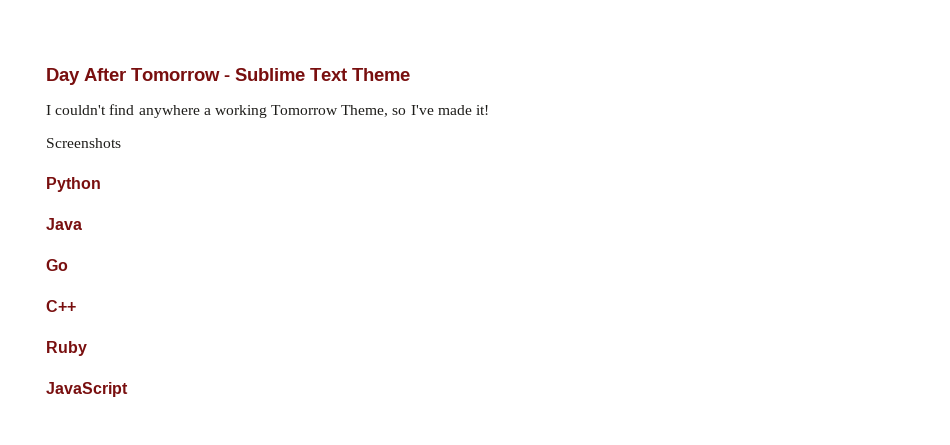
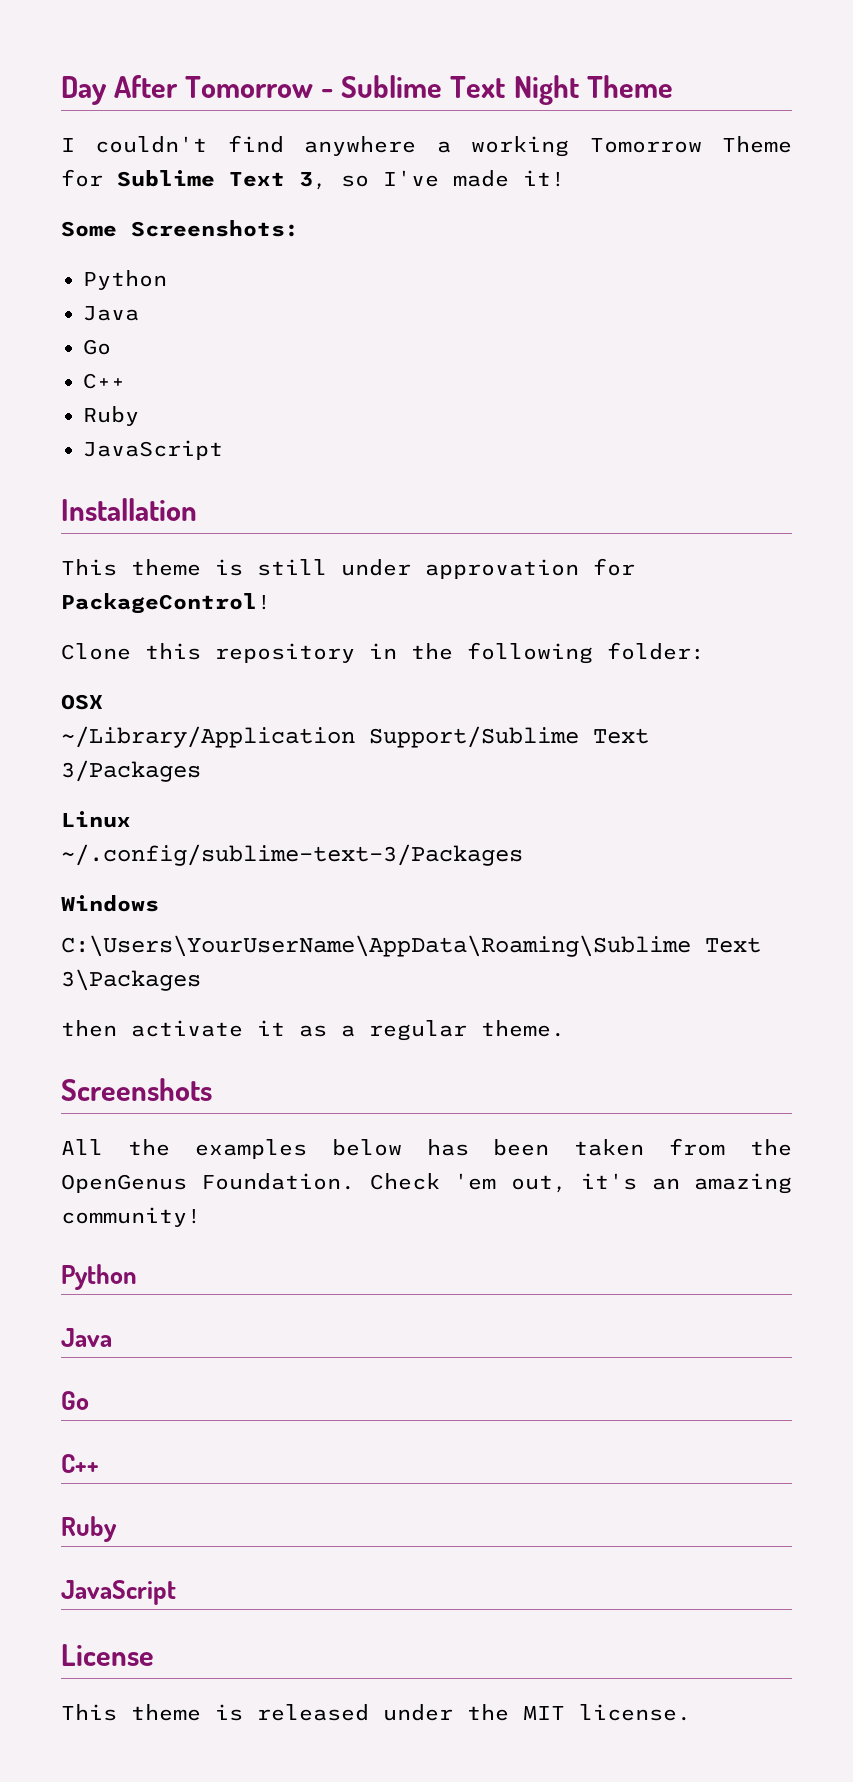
- Day After Tomorrow - Sublime Text Theme
+ Day After Tomorrow - Sublime Text Night Theme
- I couldn't find anywhere a working Tomorrow Theme, so I've made it!
+ I couldn't find anywhere a working Tomorrow Theme for Sublime Text 3, so I've made it!
- Screenshots
+ Some Screenshots:
  Python
  Java
  Go
  C++
  Ruby
  JavaScript
+ Installation
+ This theme is still under approvation for PackageControl!
+ Clone this repository in the following folder:
+ OSX
+ ~/Library/Application Support/Sublime Text 3/Packages
+ Linux
+ ~/.config/sublime-text-3/Packages
+ Windows
+ C:\Users\YourUserName\AppData\Roaming\Sublime Text 3\Packages
+ then activate it as a regular theme.
+ Screenshots
+ All the examples below has been taken from the OpenGenus Foundation. Check 'em out, it's an amazing community!
+ Python
+ Java
+ Go
+ C++
+ Ruby
+ JavaScript
+ License
+ This theme is released under the MIT license.

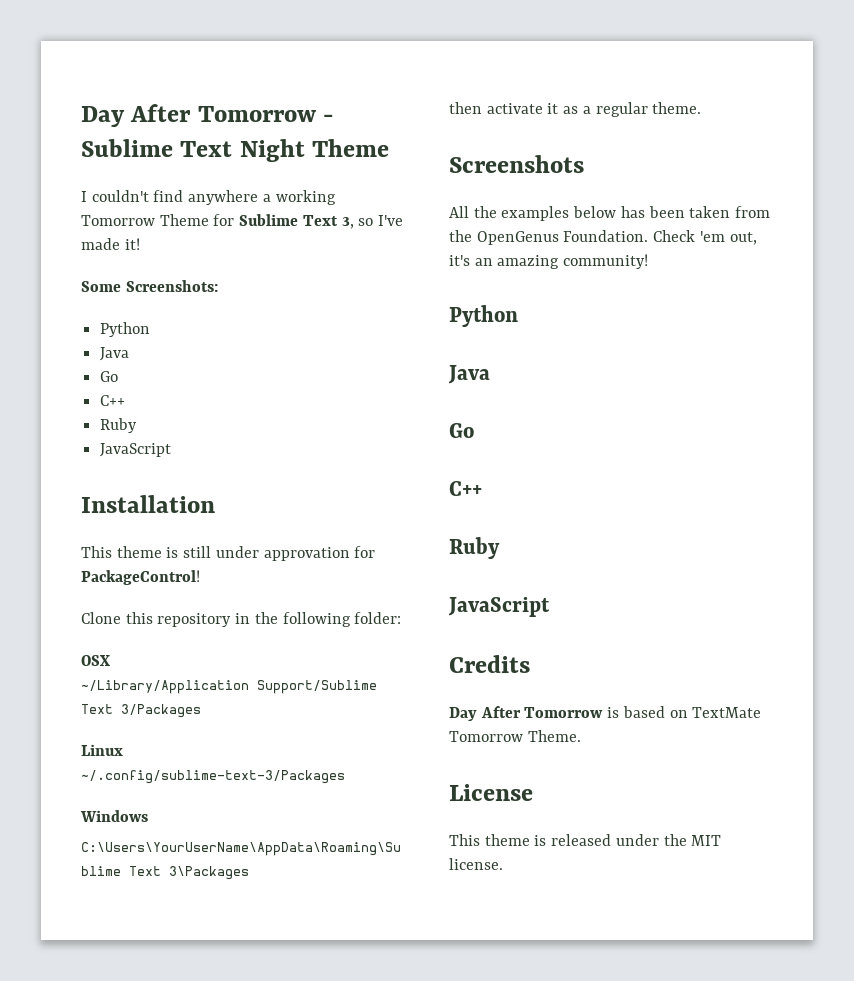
+ Credits
+ Day After Tomorrow is based on TextMate Tomorrow Theme.

